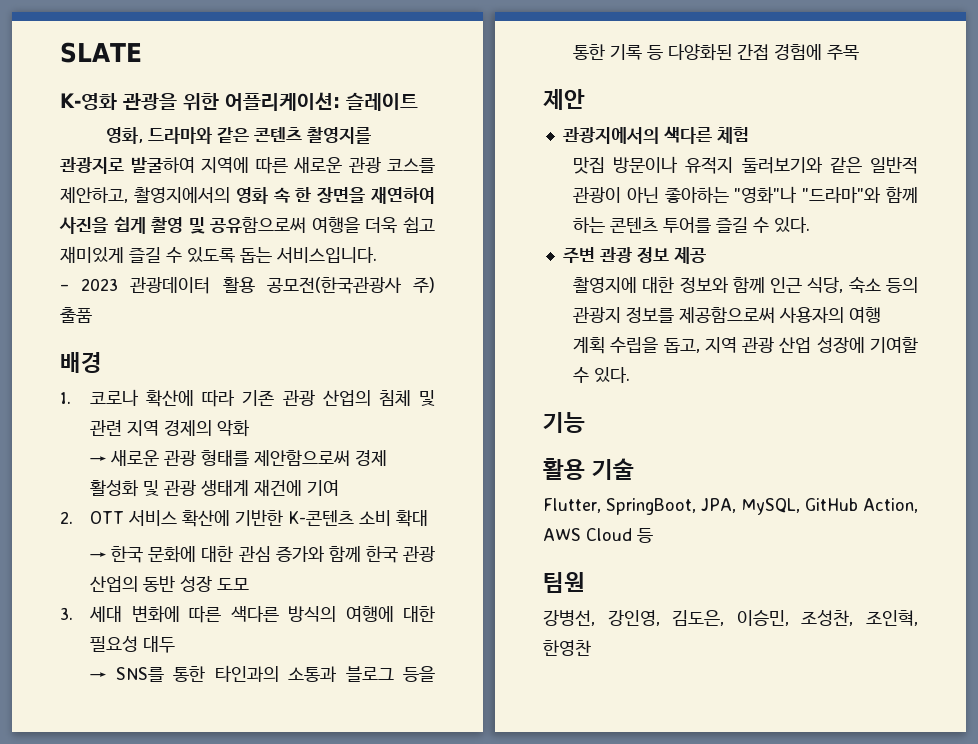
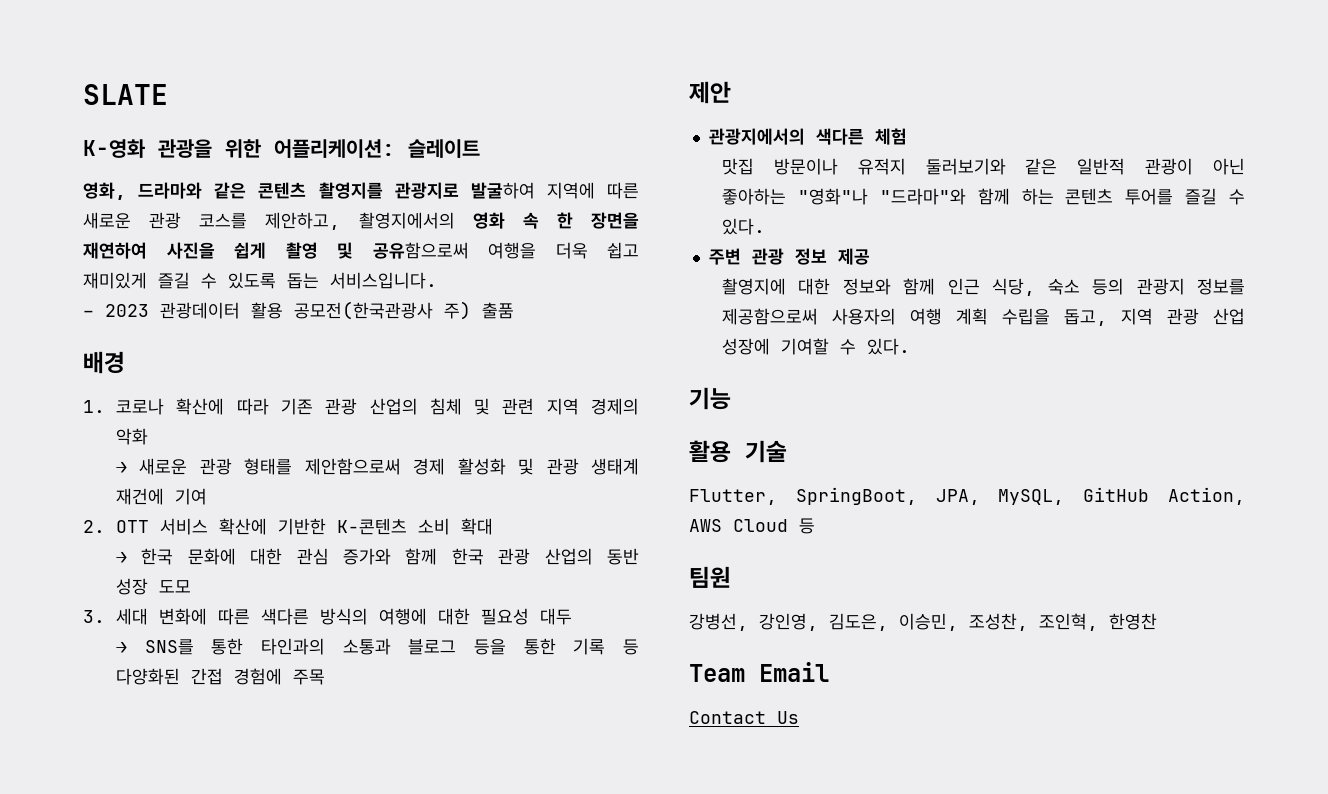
+ Team Email
+ Contact Us

